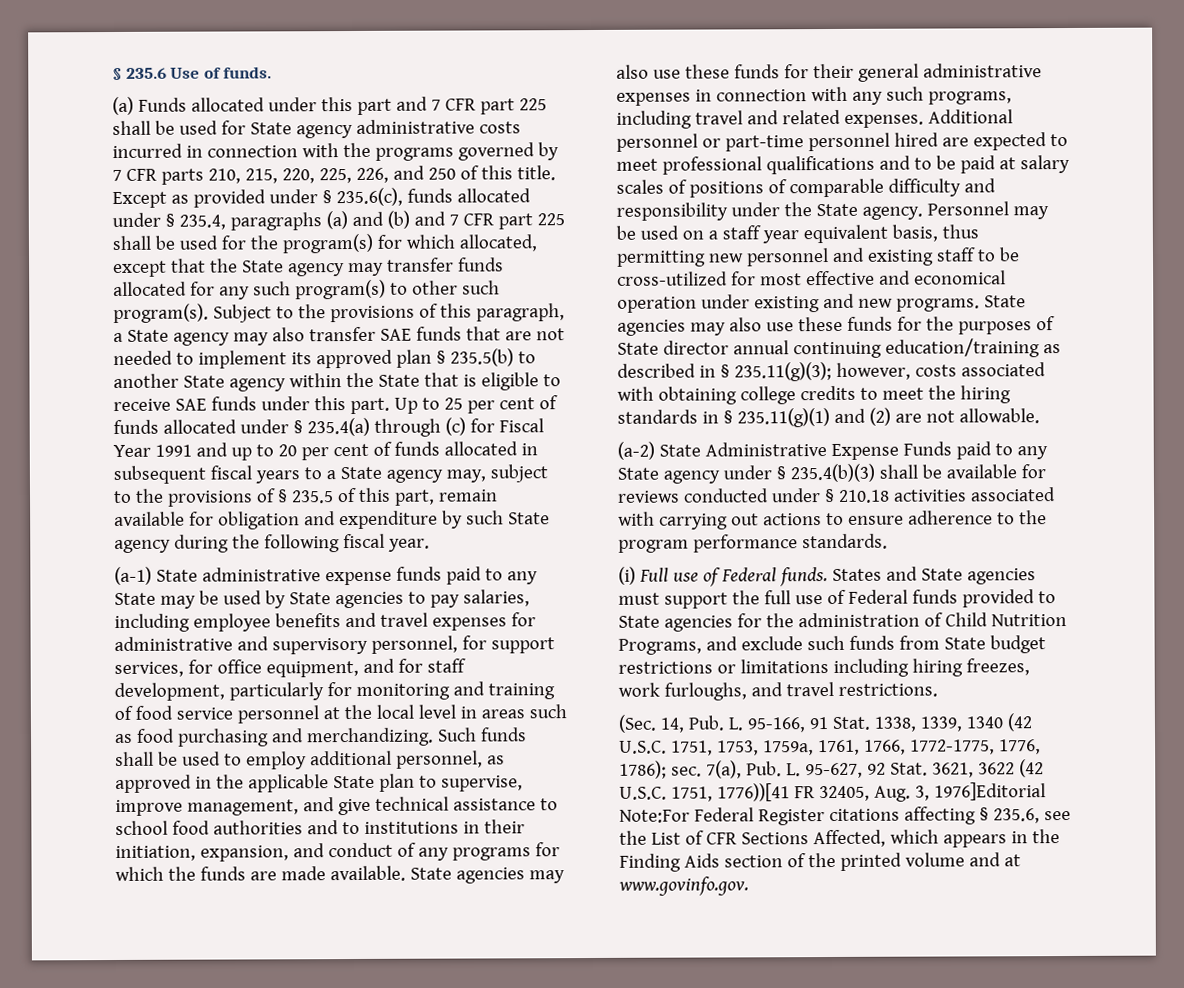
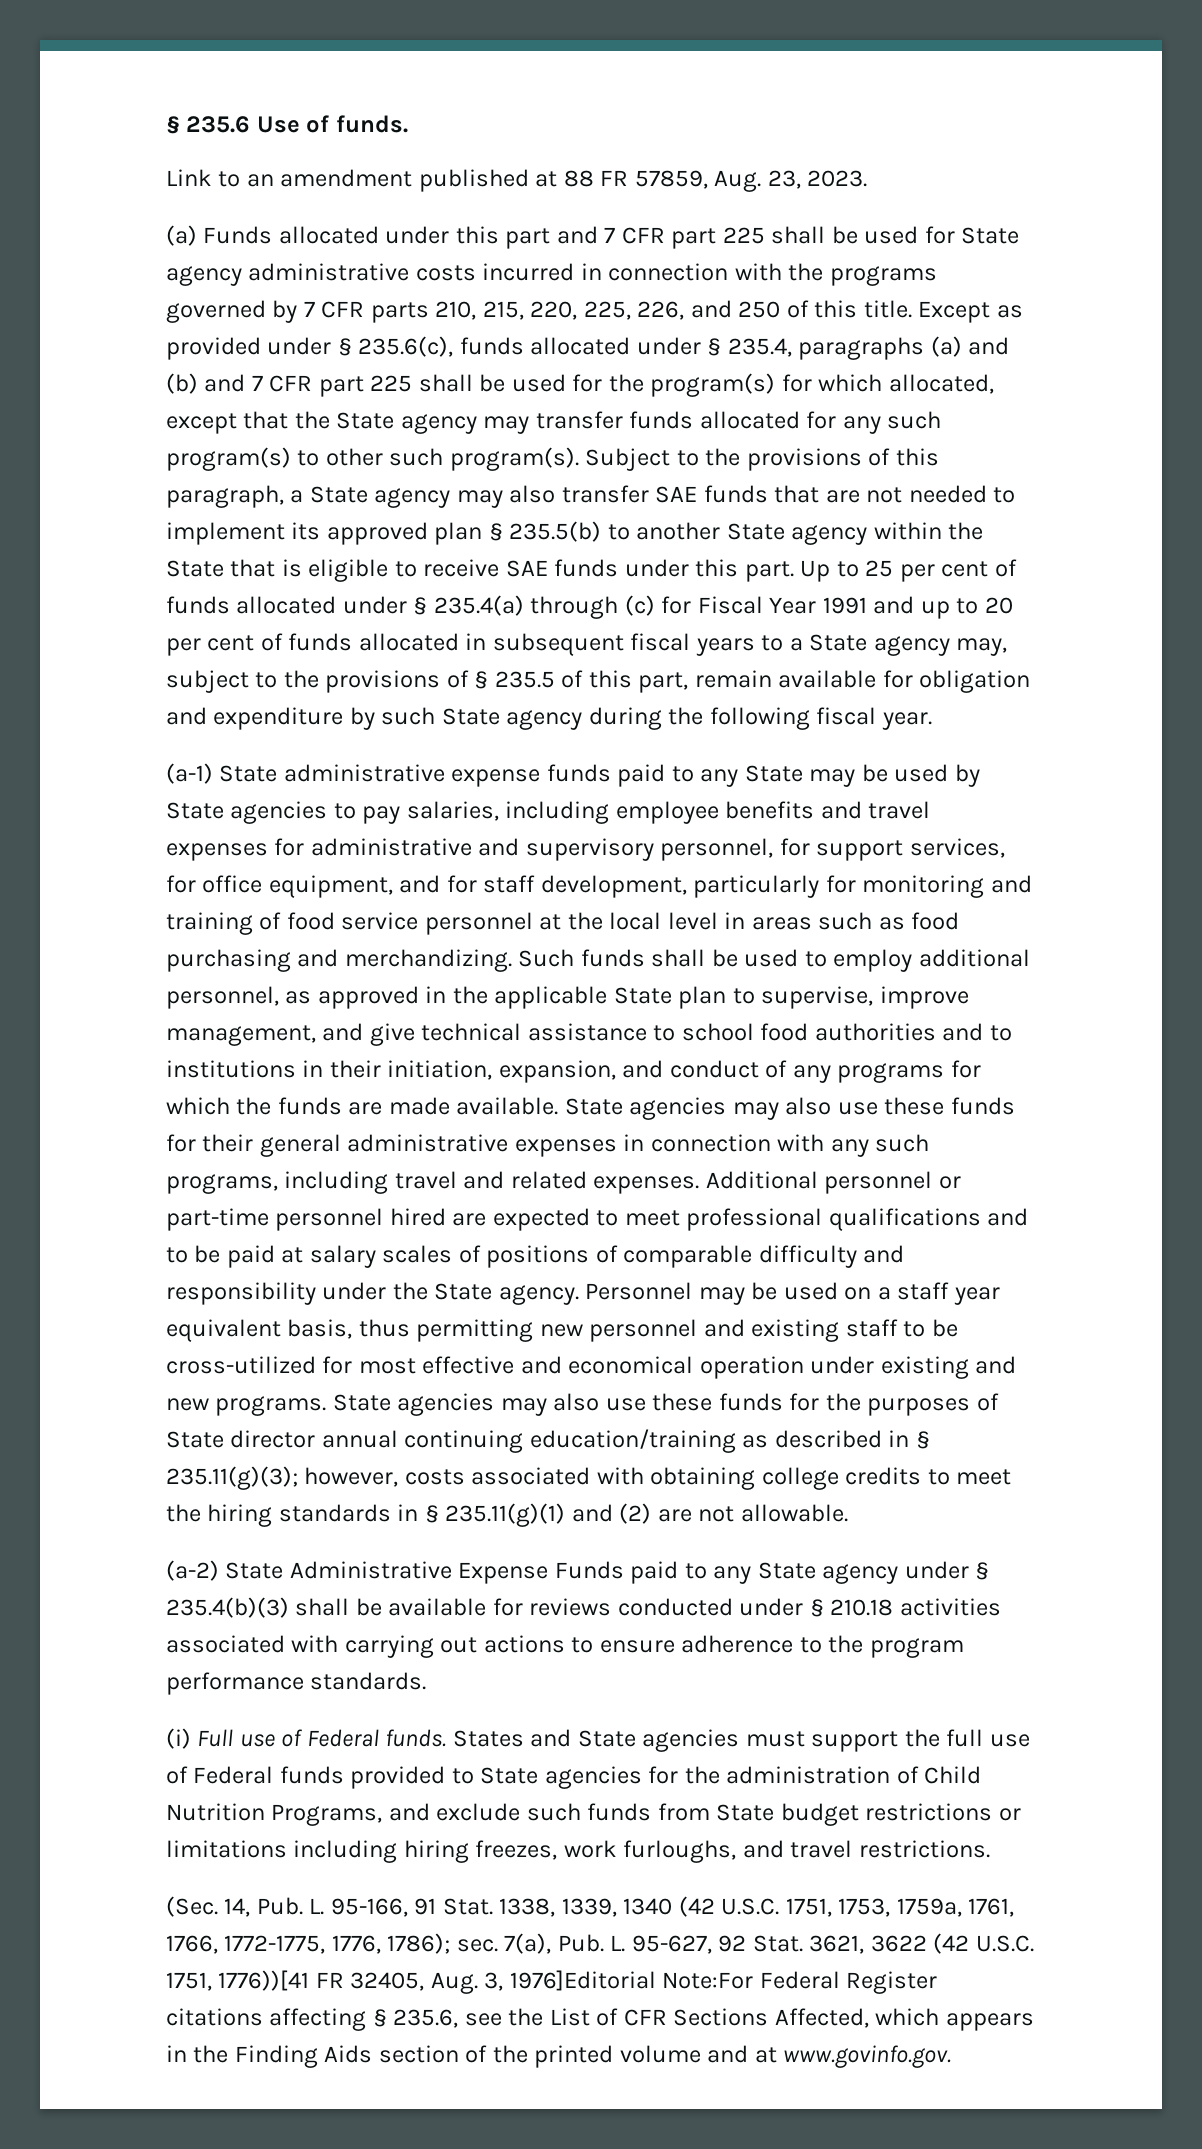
+ Link to an amendment published at 88 FR 57859, Aug. 23, 2023.

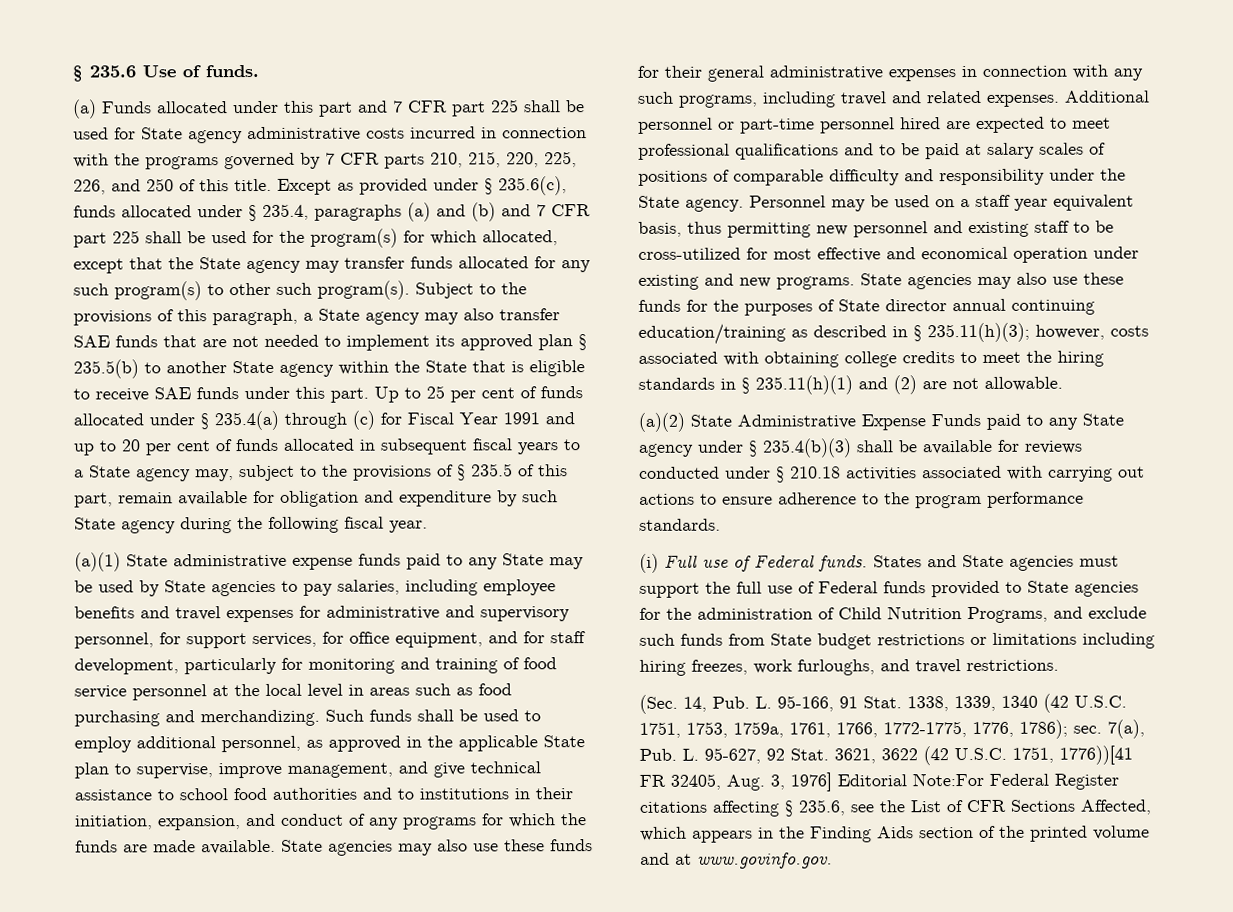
- Link to an amendment published at 88 FR 57859, Aug. 23, 2023.
- (a-1) State administrative expense funds paid to any State may be used by State agencies to pay salaries, including employee benefits and travel expenses for administrative and supervisory personnel, for support services, for office equipment, and for staff development, particularly for monitoring and training of food service personnel at the local level in areas such as food purchasing and merchandizing.
+ (a)(1) State administrative expense funds paid to any State may be used by State agencies to pay salaries, including employee benefits and travel expenses for administrative and supervisory personnel, for support services, for office equipment, and for staff development, particularly for monitoring and training of food service personnel at the local level in areas such as food purchasing and merchandizing.
- State agencies may also use these funds for the purposes of State director annual continuing education/training as described in § 235.11(g)(3); however, costs associated with obtaining college credits to meet the hiring standards in § 235.11(g)(1) and (2) are not allowable.
+ State agencies may also use these funds for the purposes of State director annual continuing education/training as described in § 235.11(h)(3); however, costs associated with obtaining college credits to meet the hiring standards in § 235.11(h)(1) and (2) are not allowable.
- (a-2) State Administrative Expense Funds paid to any State agency under § 235.4(b)(3) shall be available for reviews conducted under § 210.18 activities associated with carrying out actions to ensure adherence to the program performance standards.
+ (a)(2) State Administrative Expense Funds paid to any State agency under § 235.4(b)(3) shall be available for reviews conducted under § 210.18 activities associated with carrying out actions to ensure adherence to the program performance standards.
- 3621, 3622 (42 U.S.C. 1751, 1776))[41 FR 32405, Aug. 3, 1976]Editorial Note:For Federal Register citations affecting § 235.6, see the List of CFR Sections Affected, which appears in the Finding Aids section of the printed volume and at www.govinfo.gov.
+ 3621, 3622 (42 U.S.C. 1751, 1776))[41 FR 32405, Aug. 3, 1976] Editorial Note:For Federal Register citations affecting § 235.6, see the List of CFR Sections Affected, which appears in the Finding Aids section of the printed volume and at www.govinfo.gov.

